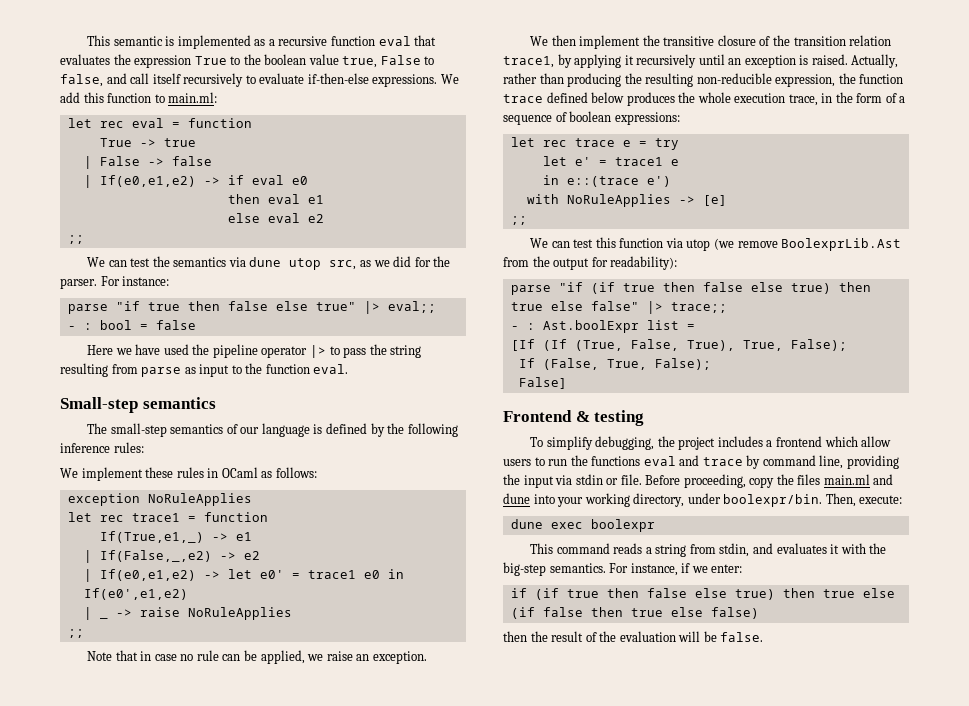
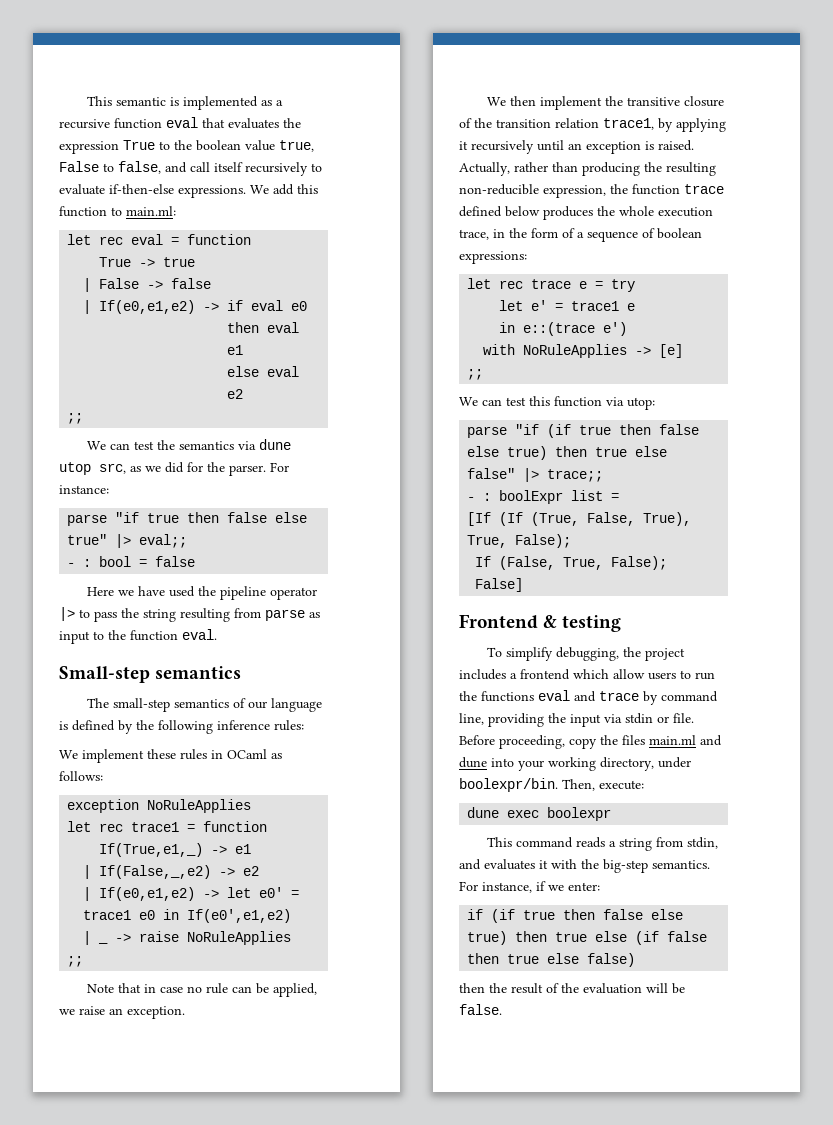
- We can test this function via utop (we remove BoolexprLib.Ast from the output for readability):
+ We can test this function via utop:
- - : Ast.boolExpr list =
+ - : boolExpr list =

